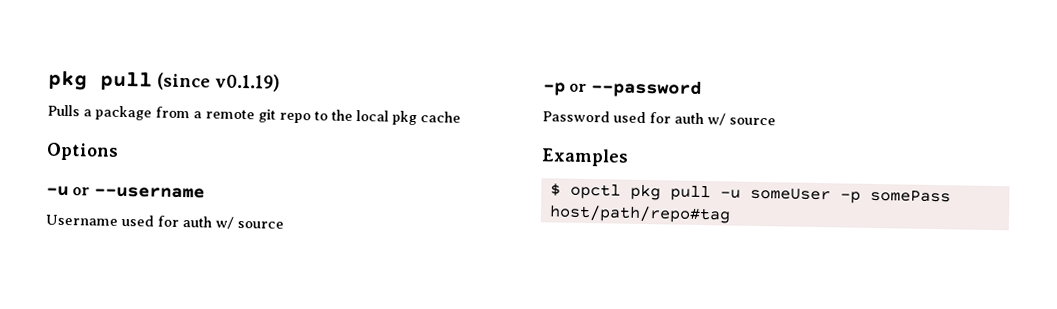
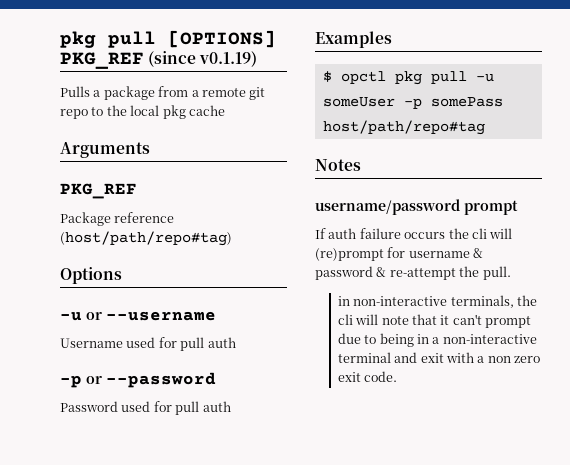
- pkg pull (since v0.1.19)
+ pkg pull [OPTIONS] PKG_REF (since v0.1.19)
+ Arguments
+ PKG_REF
+ Package reference (host/path/repo#tag)
- Username used for auth w/ source
+ Username used for pull auth
- Password used for auth w/ source
+ Password used for pull auth
+ Notes
+ username/password prompt
+ If auth failure occurs the cli will (re)prompt for username & password & re-attempt the pull.
+ in non-interactive terminals, the cli will note that it can't prompt due to being in a non-interactive terminal and exit with a non zero exit code.

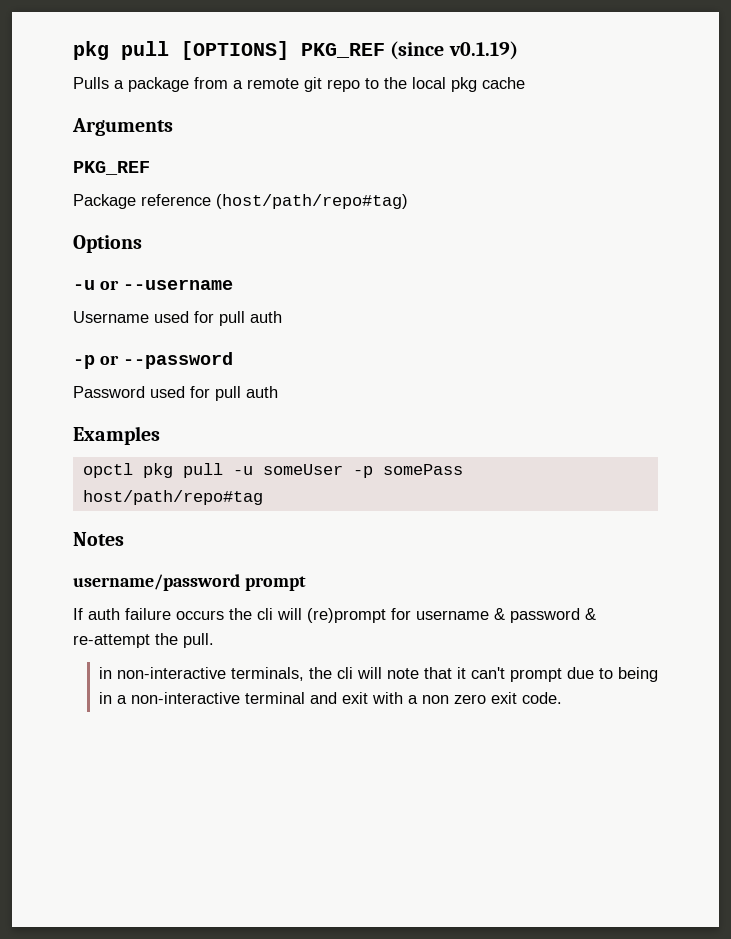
- $ opctl pkg pull -u someUser -p somePass host/path/repo#tag
+ opctl pkg pull -u someUser -p somePass host/path/repo#tag

